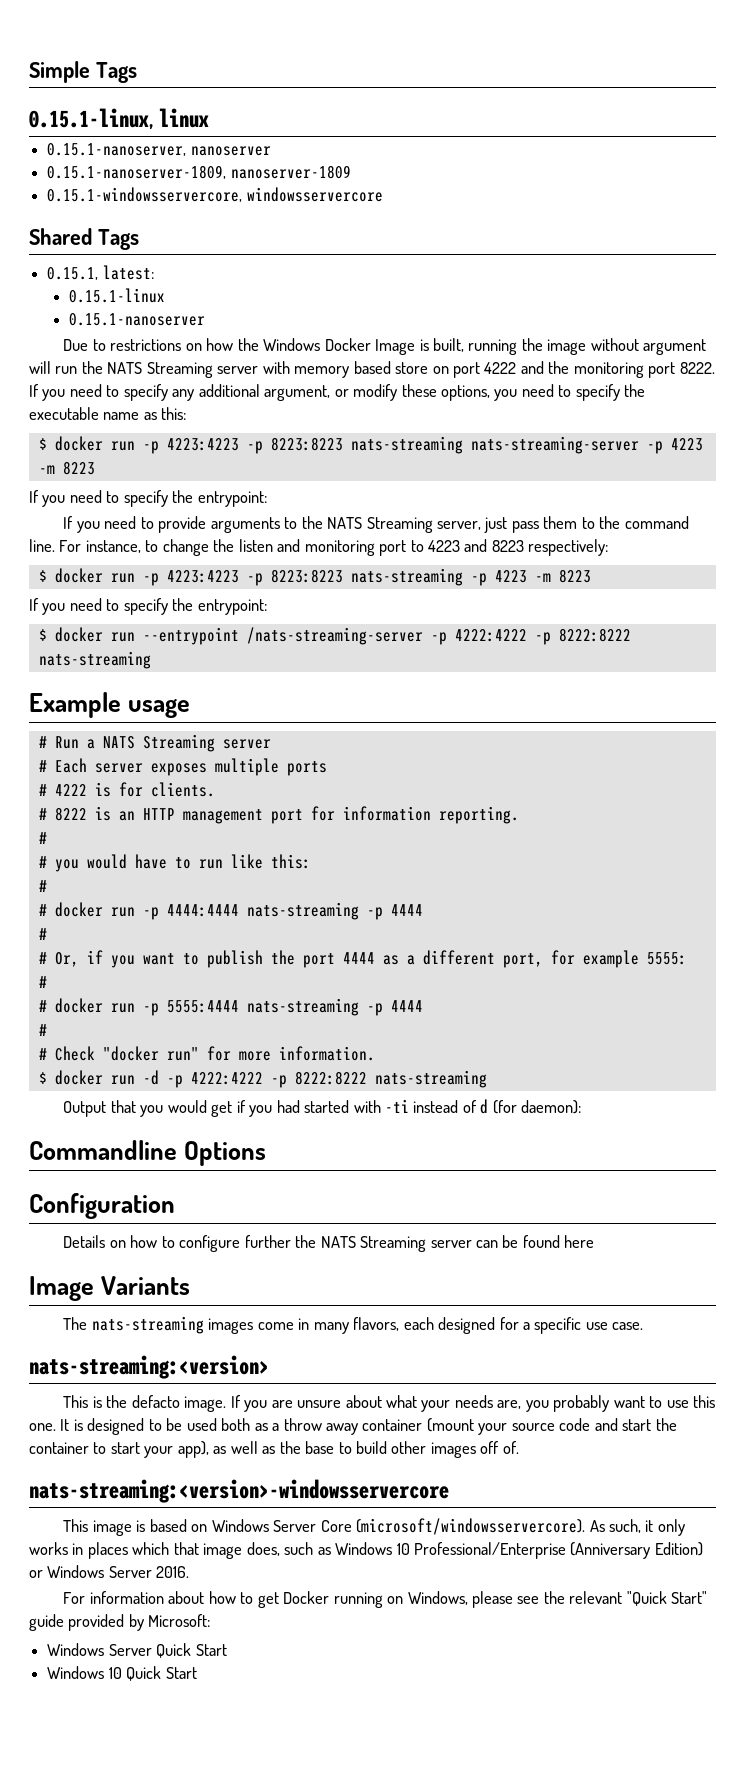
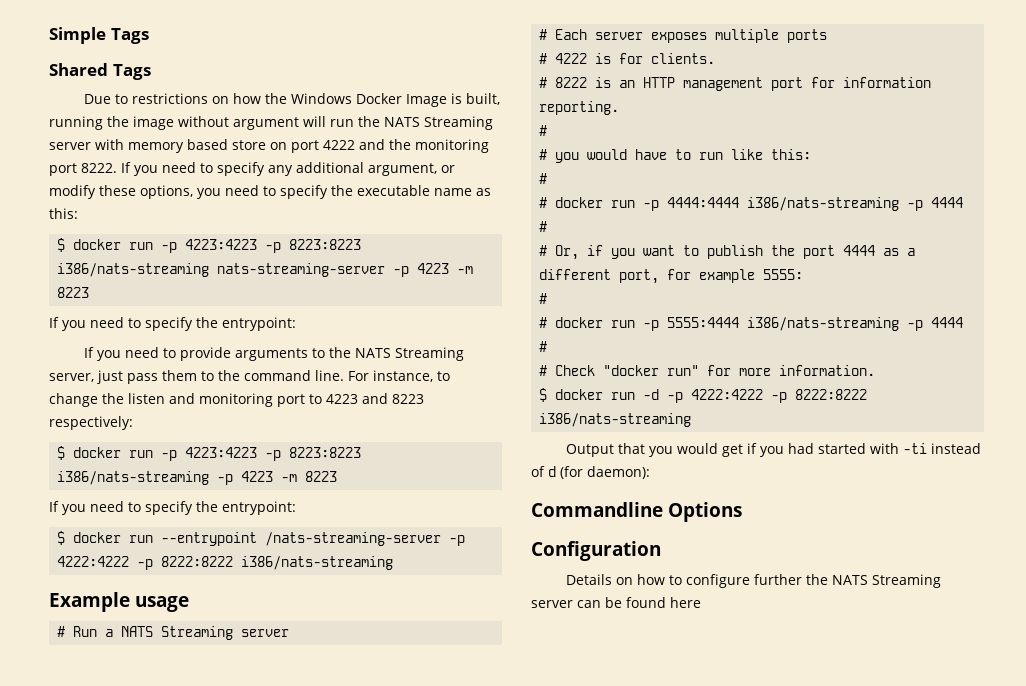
- 0.15.1-linux, linux
- 0.15.1-nanoserver, nanoserver
- 0.15.1-nanoserver-1809, nanoserver-1809
- 0.15.1-windowsservercore, windowsservercore
  Shared Tags
- 0.15.1, latest:
- 0.15.1-linux
- 0.15.1-nanoserver
- $ docker run -p 4223:4223 -p 8223:8223 nats-streaming nats-streaming-server -p 4223 -m 8223
+ $ docker run -p 4223:4223 -p 8223:8223 i386/nats-streaming nats-streaming-server -p 4223 -m 8223
- $ docker run -p 4223:4223 -p 8223:8223 nats-streaming -p 4223 -m 8223
+ $ docker run -p 4223:4223 -p 8223:8223 i386/nats-streaming -p 4223 -m 8223
- $ docker run --entrypoint /nats-streaming-server -p 4222:4222 -p 8222:8222 nats-streaming
+ $ docker run --entrypoint /nats-streaming-server -p 4222:4222 -p 8222:8222 i386/nats-streaming
- # docker run -p 4444:4444 nats-streaming -p 4444
+ # docker run -p 4444:4444 i386/nats-streaming -p 4444
- # docker run -p 5555:4444 nats-streaming -p 4444
+ # docker run -p 5555:4444 i386/nats-streaming -p 4444
- $ docker run -d -p 4222:4222 -p 8222:8222 nats-streaming
+ $ docker run -d -p 4222:4222 -p 8222:8222 i386/nats-streaming
- Image Variants
- The nats-streaming images come in many flavors, each designed for a specific use case.
- nats-streaming:<version>
- This is the defacto image. If you are unsure about what your needs are, you probably want to use this one. It is designed to be used both as a throw away container (mount your source code and start the container to start your app), as well as the base to build other images off of.
- nats-streaming:<version>-windowsservercore
- This image is based on Windows Server Core (microsoft/windowsservercore). As such, it only works in places which that image does, such as Windows 10 Professional/Enterprise (Anniversary Edition) or Windows Server 2016.
- For information about how to get Docker running on Windows, please see the relevant "Quick Start" guide provided by Microsoft:
- Windows Server Quick Start
- Windows 10 Quick Start

